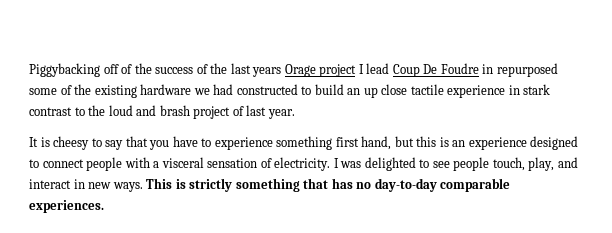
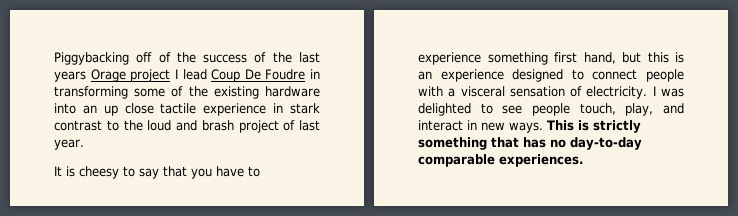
- Piggybacking off of the success of the last years Orage project I lead Coup De Foudre in repurposed some of the existing hardware we had constructed to build an up close tactile experience in stark contrast to the loud and brash project of last year.
+ Piggybacking off of the success of the last years Orage project I lead Coup De Foudre in transforming some of the existing hardware into an up close tactile experience in stark contrast to the loud and brash project of last year.

